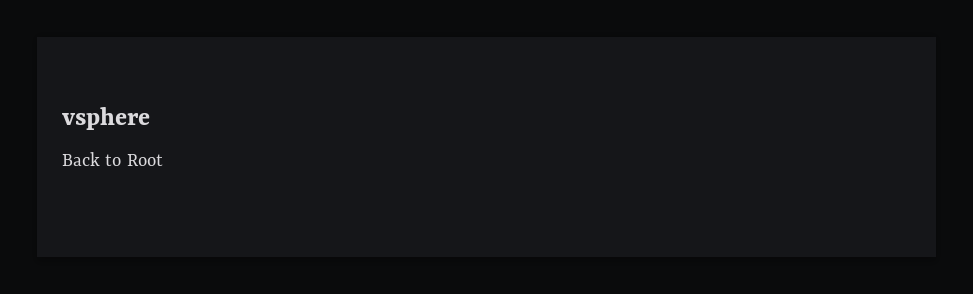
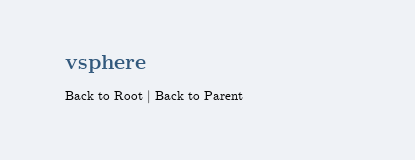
- Back to Root
+ Back to Root | Back to Parent

